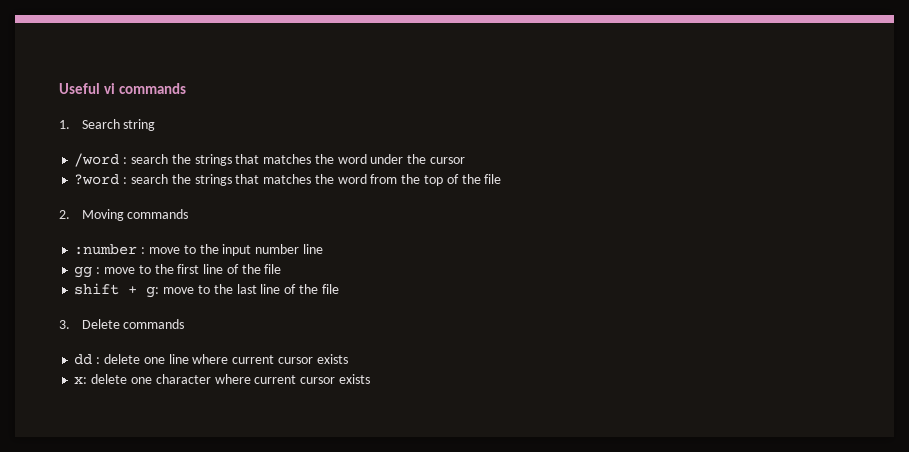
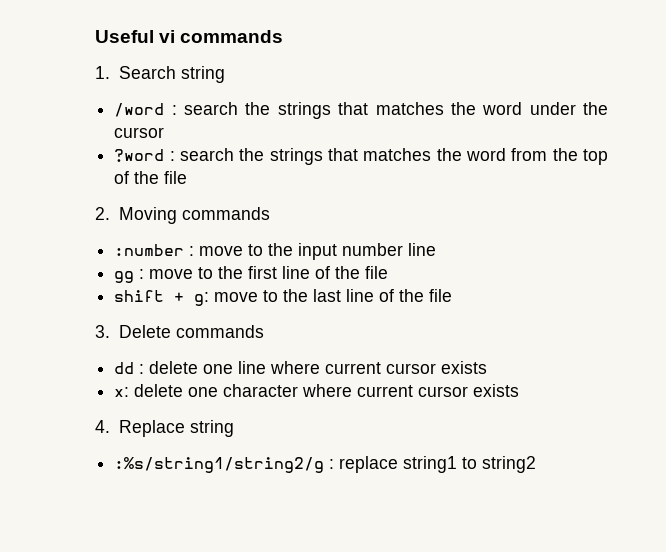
+ 4. Replace string
+ :%s/string1/string2/g : replace string1 to string2

